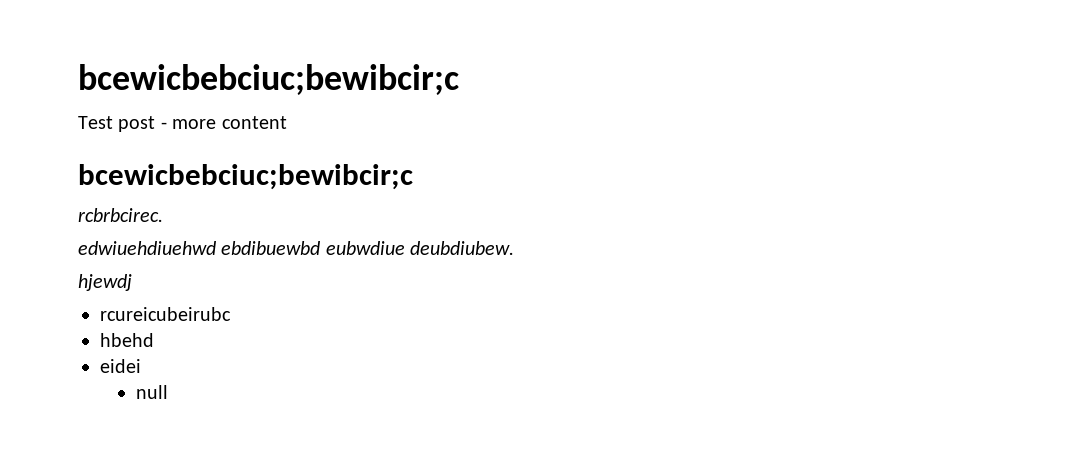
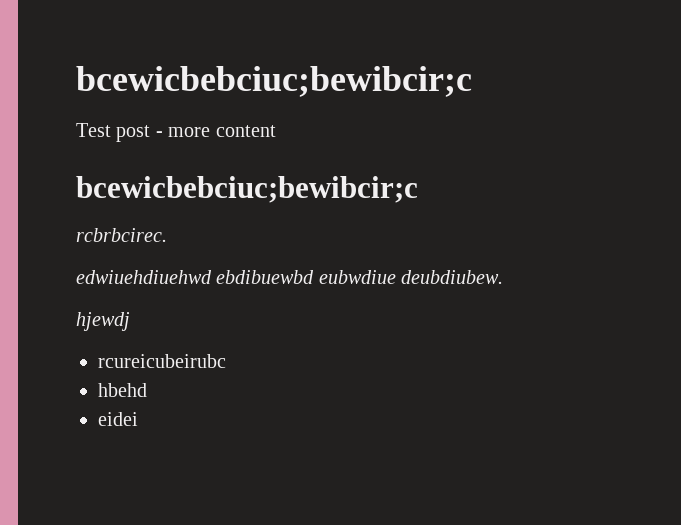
- null

